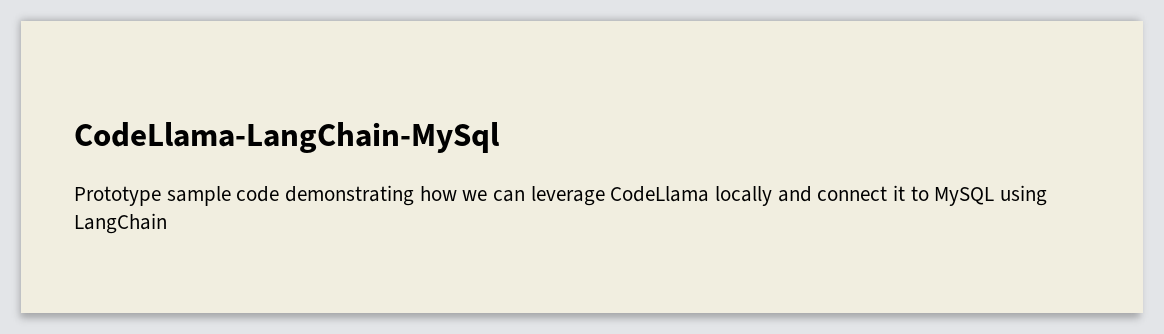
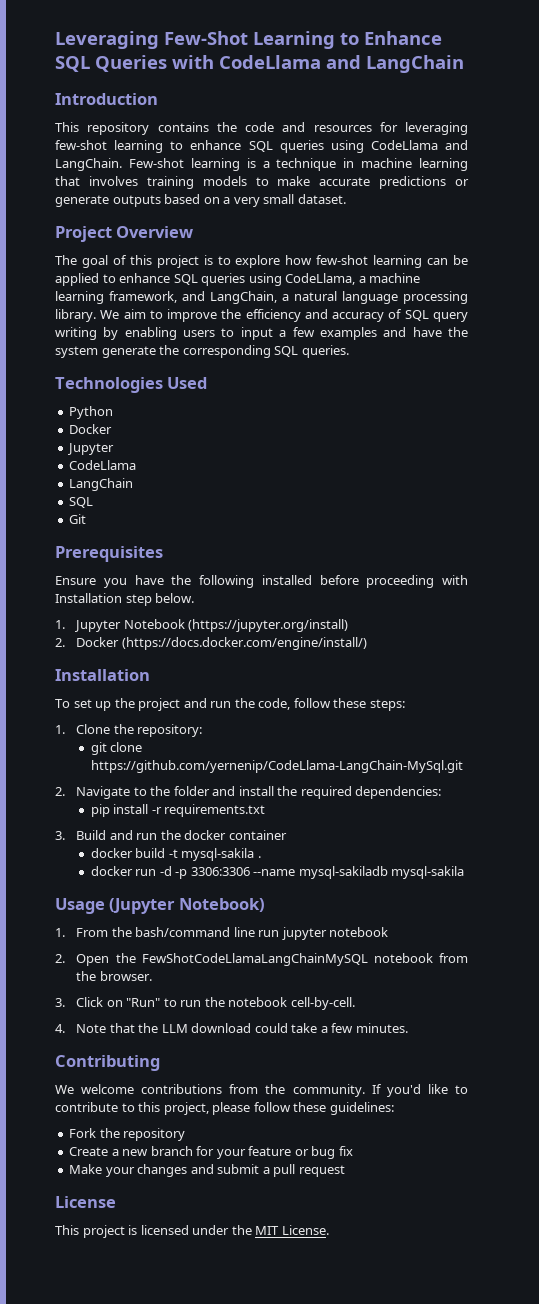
- CodeLlama-LangChain-MySql
- Prototype sample code demonstrating how we can leverage CodeLlama locally and connect it to MySQL using LangChain
+ Leveraging Few-Shot Learning to Enhance SQL Queries with CodeLlama and LangChain
+ Introduction
+ This repository contains the code and resources for leveraging few-shot learning to enhance SQL queries using CodeLlama and LangChain. Few-shot learning is a technique in machine learning that involves training models to make accurate predictions or generate outputs based on a very small dataset.
+ Project Overview
+ The goal of this project is to explore how few-shot learning can be applied to enhance SQL queries using CodeLlama, a machine learning framework, and LangChain, a natural language processing library. We aim to improve the efficiency and accuracy of SQL query writing by enabling users to input a few examples and have the system generate the corresponding SQL queries.
+ Technologies Used
+ Python
+ Docker
+ Jupyter
+ CodeLlama
+ LangChain
+ SQL
+ Git
+ Prerequisites
+ Ensure you have the following installed before proceeding with Installation step below.
+ 1. Jupyter Notebook (https://jupyter.org/install)
+ 2. Docker (https://docs.docker.com/engine/install/)
+ Installation
+ To set up the project and run the code, follow these steps:
+ 1. Clone the repository:
+ git clone https://github.com/yernenip/CodeLlama-LangChain-MySql.git
+ 2. Navigate to the folder and install the required dependencies:
+ pip install -r requirements.txt
+ 3. Build and run the docker container
+ docker build -t mysql-sakila .
+ docker run -d -p 3306:3306 --name mysql-sakiladb mysql-sakila
+ Usage (Jupyter Notebook)
+ 1. From the bash/command line run jupyter notebook
+ 2. Open the FewShotCodeLlamaLangChainMySQL notebook from the browser.
+ 3. Click on "Run" to run the notebook cell-by-cell.
+ 4. Note that the LLM download could take a few minutes.
+ Contributing
+ We welcome contributions from the community. If you'd like to contribute to this project, please follow these guidelines:
+ Fork the repository
+ Create a new branch for your feature or bug fix
+ Make your changes and submit a pull request
+ License
+ This project is licensed under the MIT License.

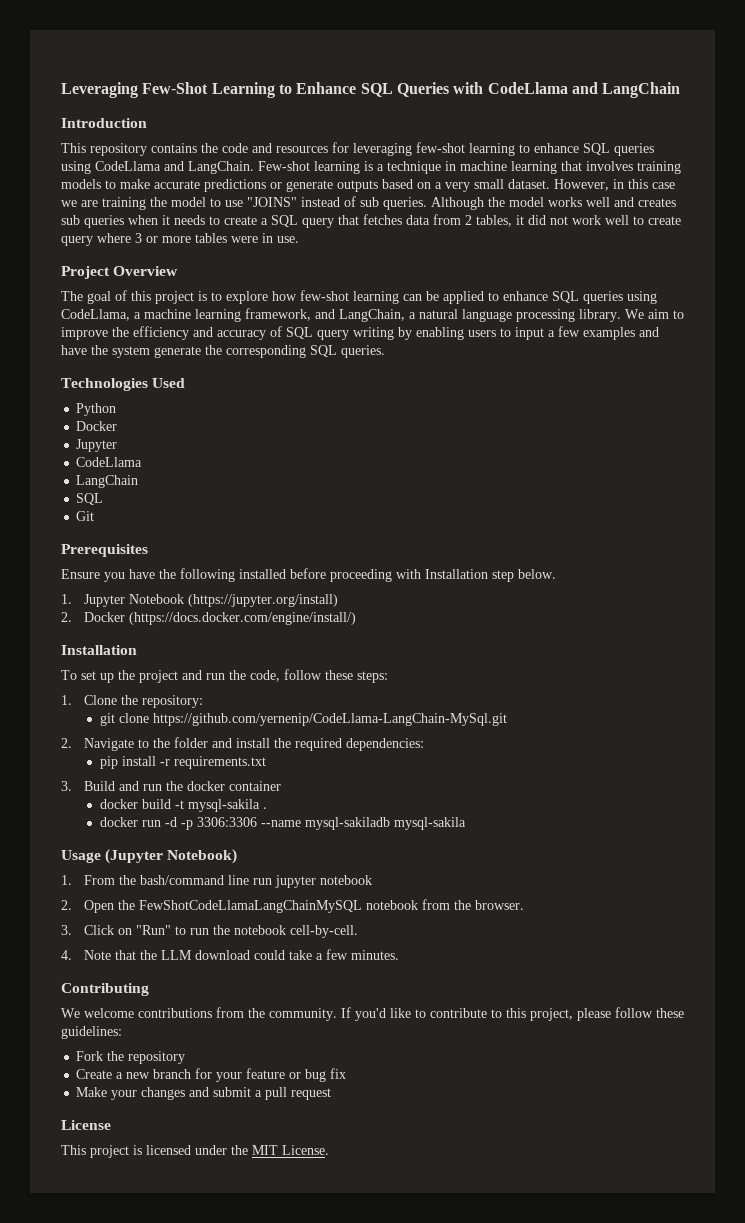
+ However, in this case we are training the model to use "JOINS" instead of sub queries. Although the model works well and creates sub queries when it needs to create a SQL query that fetches data from 2 tables, it did not work well to create query where 3 or more tables were in use.

